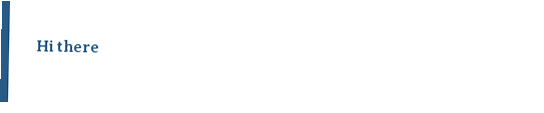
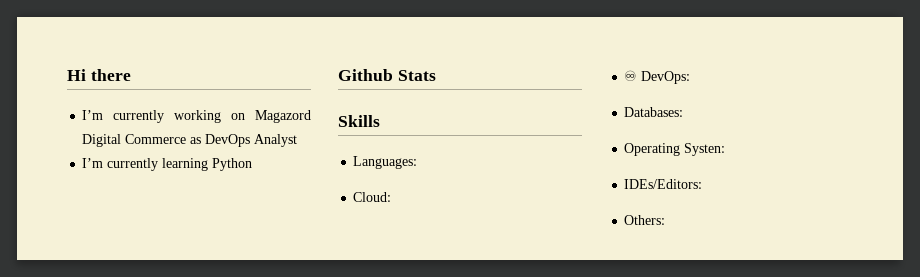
+ I’m currently working on Magazord Digital Commerce as DevOps Analyst
+ I’m currently learning Python
+ Github Stats
+ Skills
+ Languages:
+ Cloud:
+ ♾ DevOps:
+ Databases:
+ Operating Systen:
+ IDEs/Editors:
+ Others:

